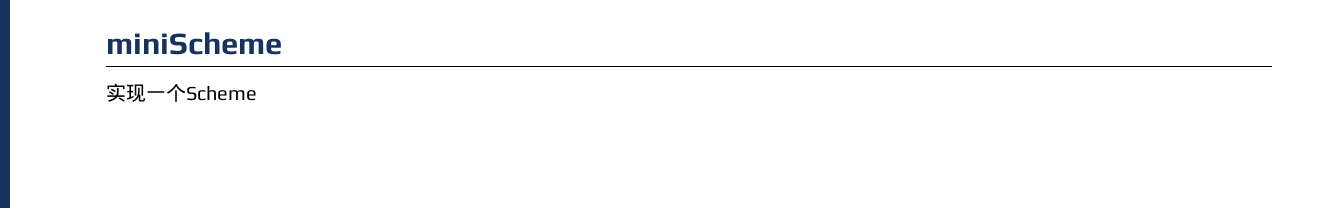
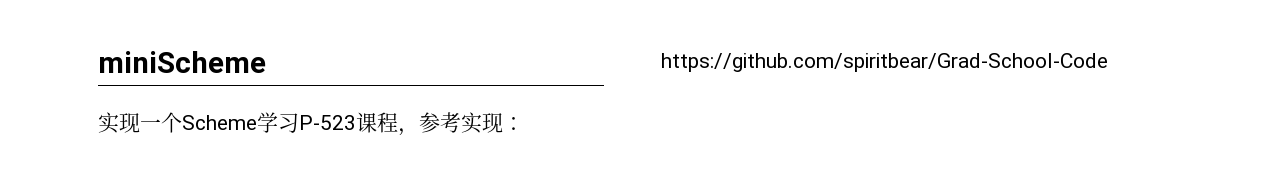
- 实现一个Scheme
+ 实现一个Scheme学习P-523课程，参考实现：https://github.com/spiritbear/Grad-School-Code

